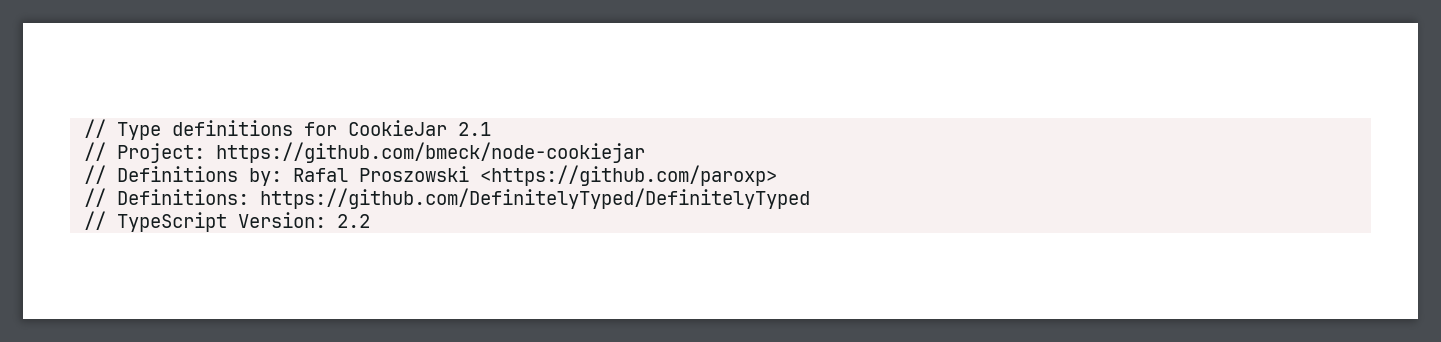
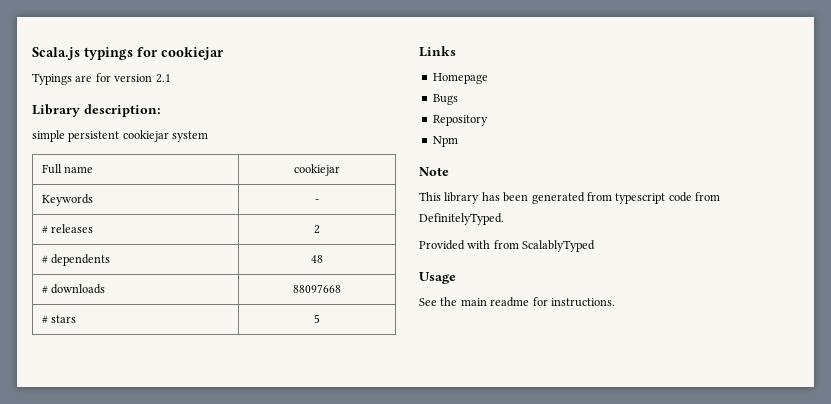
- // Type definitions for CookieJar 2.1
- // Project: https://github.com/bmeck/node-cookiejar
- // Definitions by: Rafal Proszowski <https://github.com/paroxp>
- // Definitions: https://github.com/DefinitelyTyped/DefinitelyTyped
- // TypeScript Version: 2.2
+ Scala.js typings for cookiejar
+ Typings are for version 2.1
+ Library description:
+ simple persistent cookiejar system
+ Full name | cookiejar
+ Keywords | -
+ # releases | 2
+ # dependents | 48
+ # downloads | 88097668
+ # stars | 5
+ Links
+ Homepage
+ Bugs
+ Repository
+ Npm
+ Note
+ This library has been generated from typescript code from DefinitelyTyped.
+ Provided with from ScalablyTyped
+ Usage
+ See the main readme for instructions.

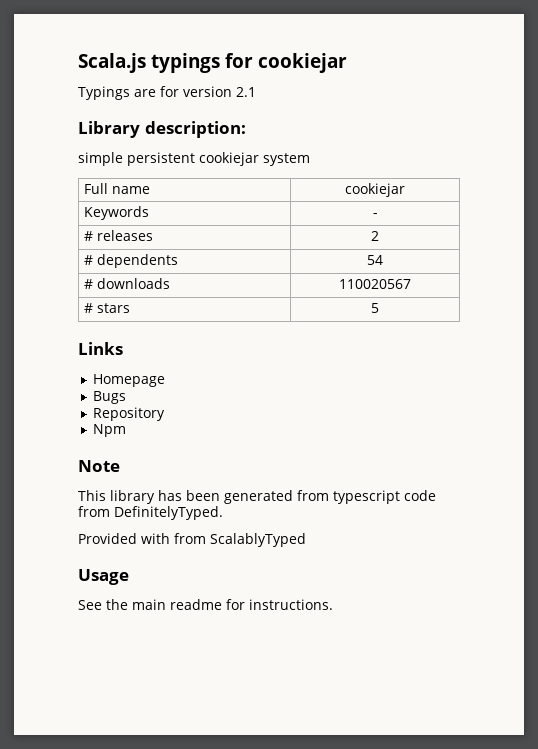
- # dependents | 48
+ # dependents | 54
- # downloads | 88097668
+ # downloads | 110020567

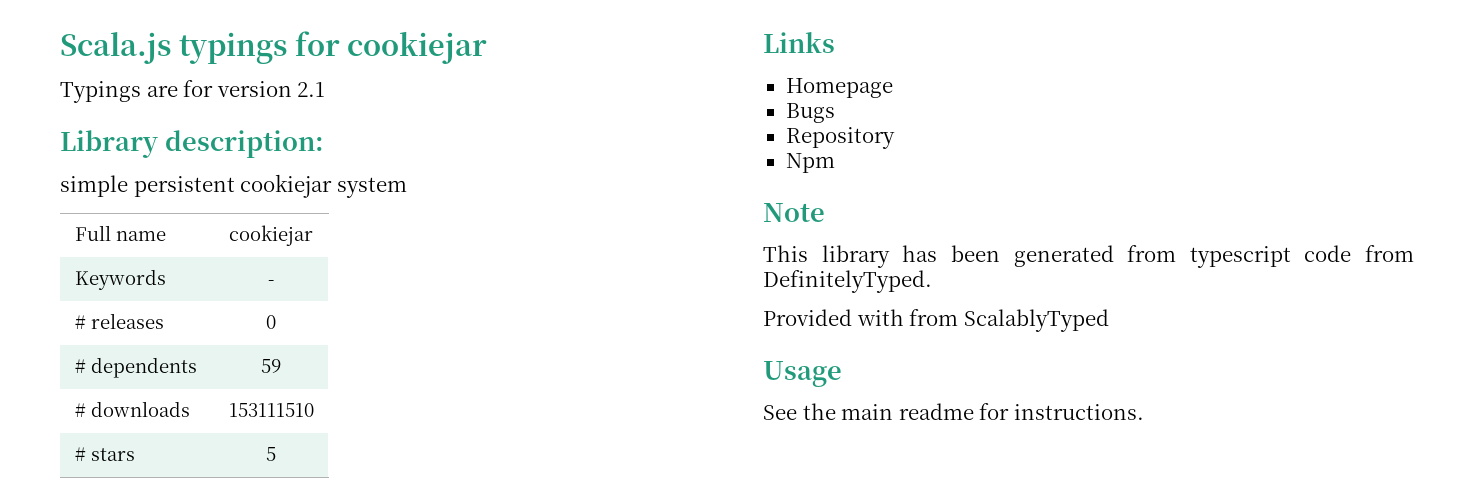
- # releases | 2
+ # releases | 0
- # dependents | 54
+ # dependents | 59
- # downloads | 110020567
+ # downloads | 153111510

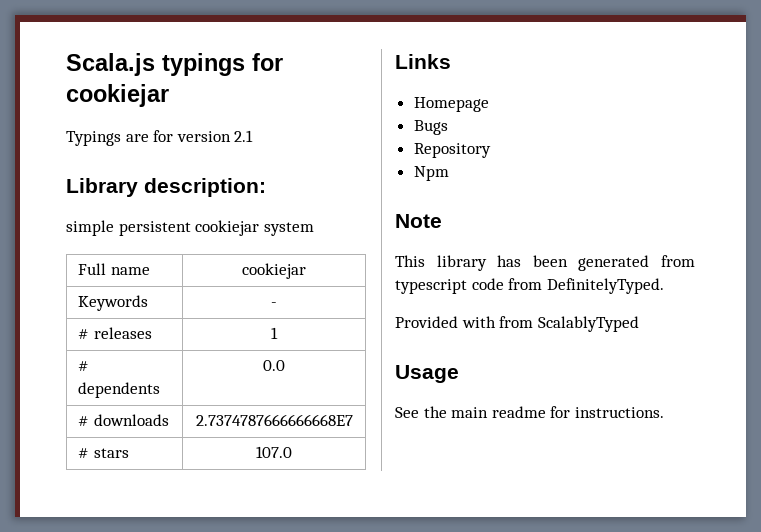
- # releases | 0
+ # releases | 1
- # dependents | 59
+ # dependents | 0.0
- # downloads | 153111510
+ # downloads | 2.7374787666666668E7
- # stars | 5
+ # stars | 107.0

